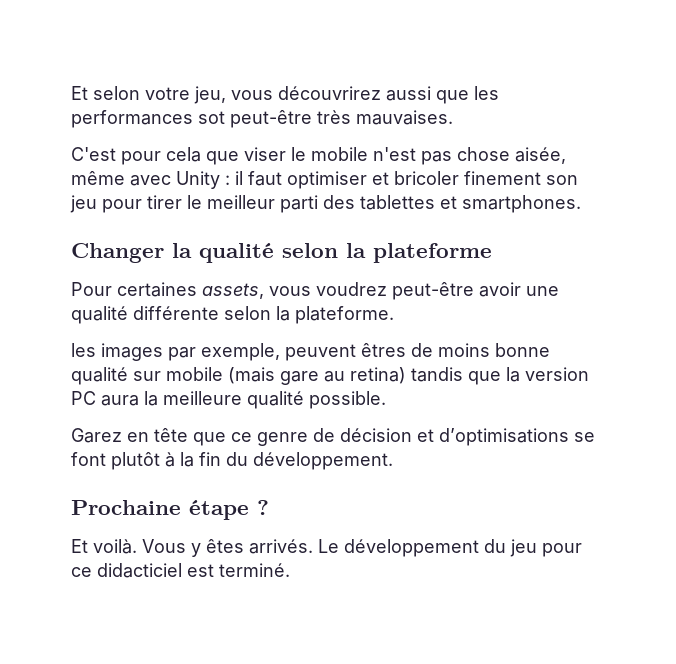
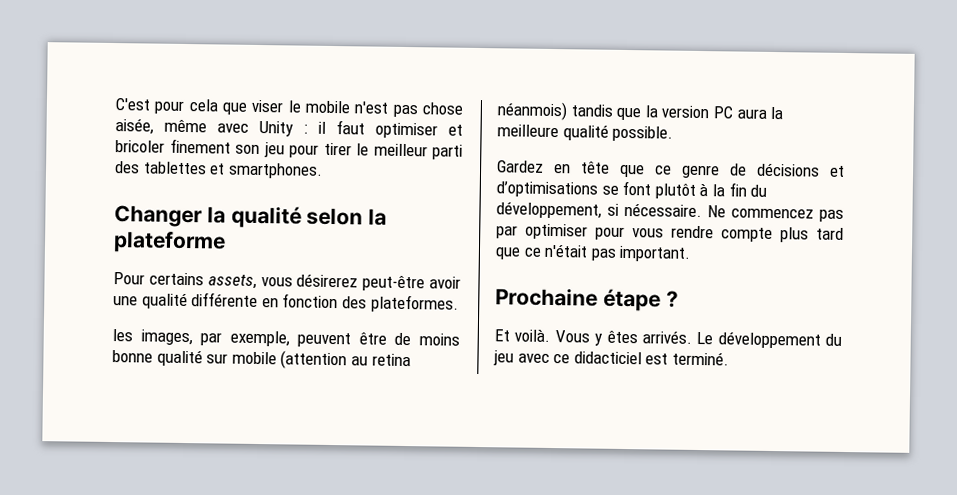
- Et selon votre jeu, vous découvrirez aussi que les performances sot peut-être très mauvaises.
- Pour certaines assets, vous voudrez peut-être avoir une qualité différente selon la plateforme.
- les images par exemple, peuvent êtres de moins bonne qualité sur mobile (mais gare au retina) tandis que la version PC aura la meilleure qualité possible.
+ Pour certains assets, vous désirerez peut-être avoir une qualité différente en fonction des plateformes.
+ les images, par exemple, peuvent être de moins bonne qualité sur mobile (attention au retina néanmois) tandis que la version PC aura la meilleure qualité possible.
- Garez en tête que ce genre de décision et d’optimisations se font plutôt à la fin du développement.
+ Gardez en tête que ce genre de décisions et d’optimisations se font plutôt à la fin du développement, si nécessaire. Ne commencez pas par optimiser pour vous rendre compte plus tard que ce n'était pas important.
- Le développement du jeu pour ce didacticiel est terminé.
+ Le développement du jeu avec ce didacticiel est terminé.

